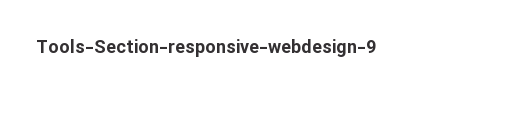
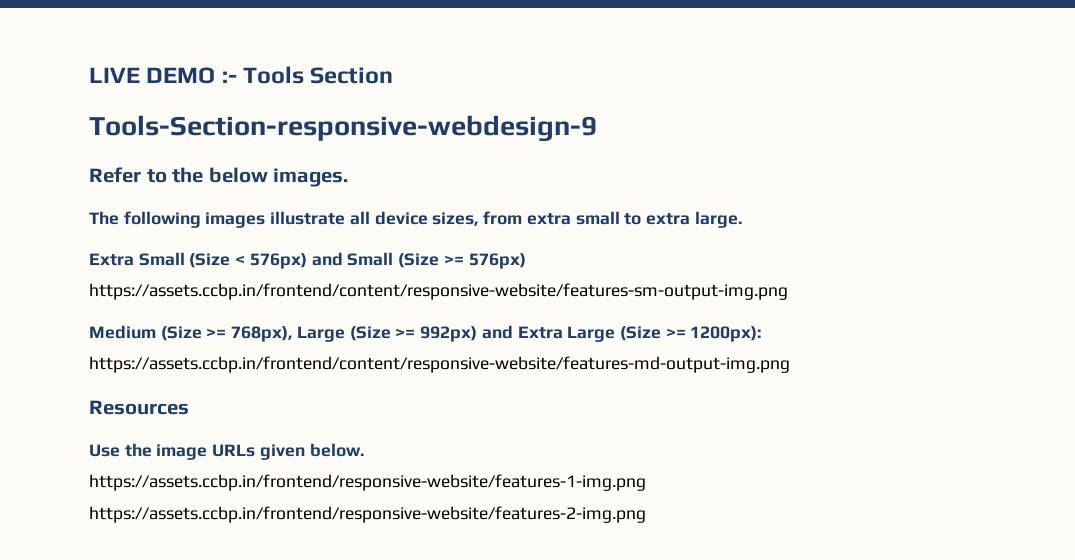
+ LIVE DEMO :- Tools Section
  Tools-Section-responsive-webdesign-9
+ Refer to the below images.
+ The following images illustrate all device sizes, from extra small to extra large.
+ Extra Small (Size < 576px) and Small (Size >= 576px)
+ https://assets.ccbp.in/frontend/content/responsive-website/features-sm-output-img.png
+ Medium (Size >= 768px), Large (Size >= 992px) and Extra Large (Size >= 1200px):
+ https://assets.ccbp.in/frontend/content/responsive-website/features-md-output-img.png
+ Resources
+ Use the image URLs given below.
+ https://assets.ccbp.in/frontend/responsive-website/features-1-img.png
+ https://assets.ccbp.in/frontend/responsive-website/features-2-img.png

